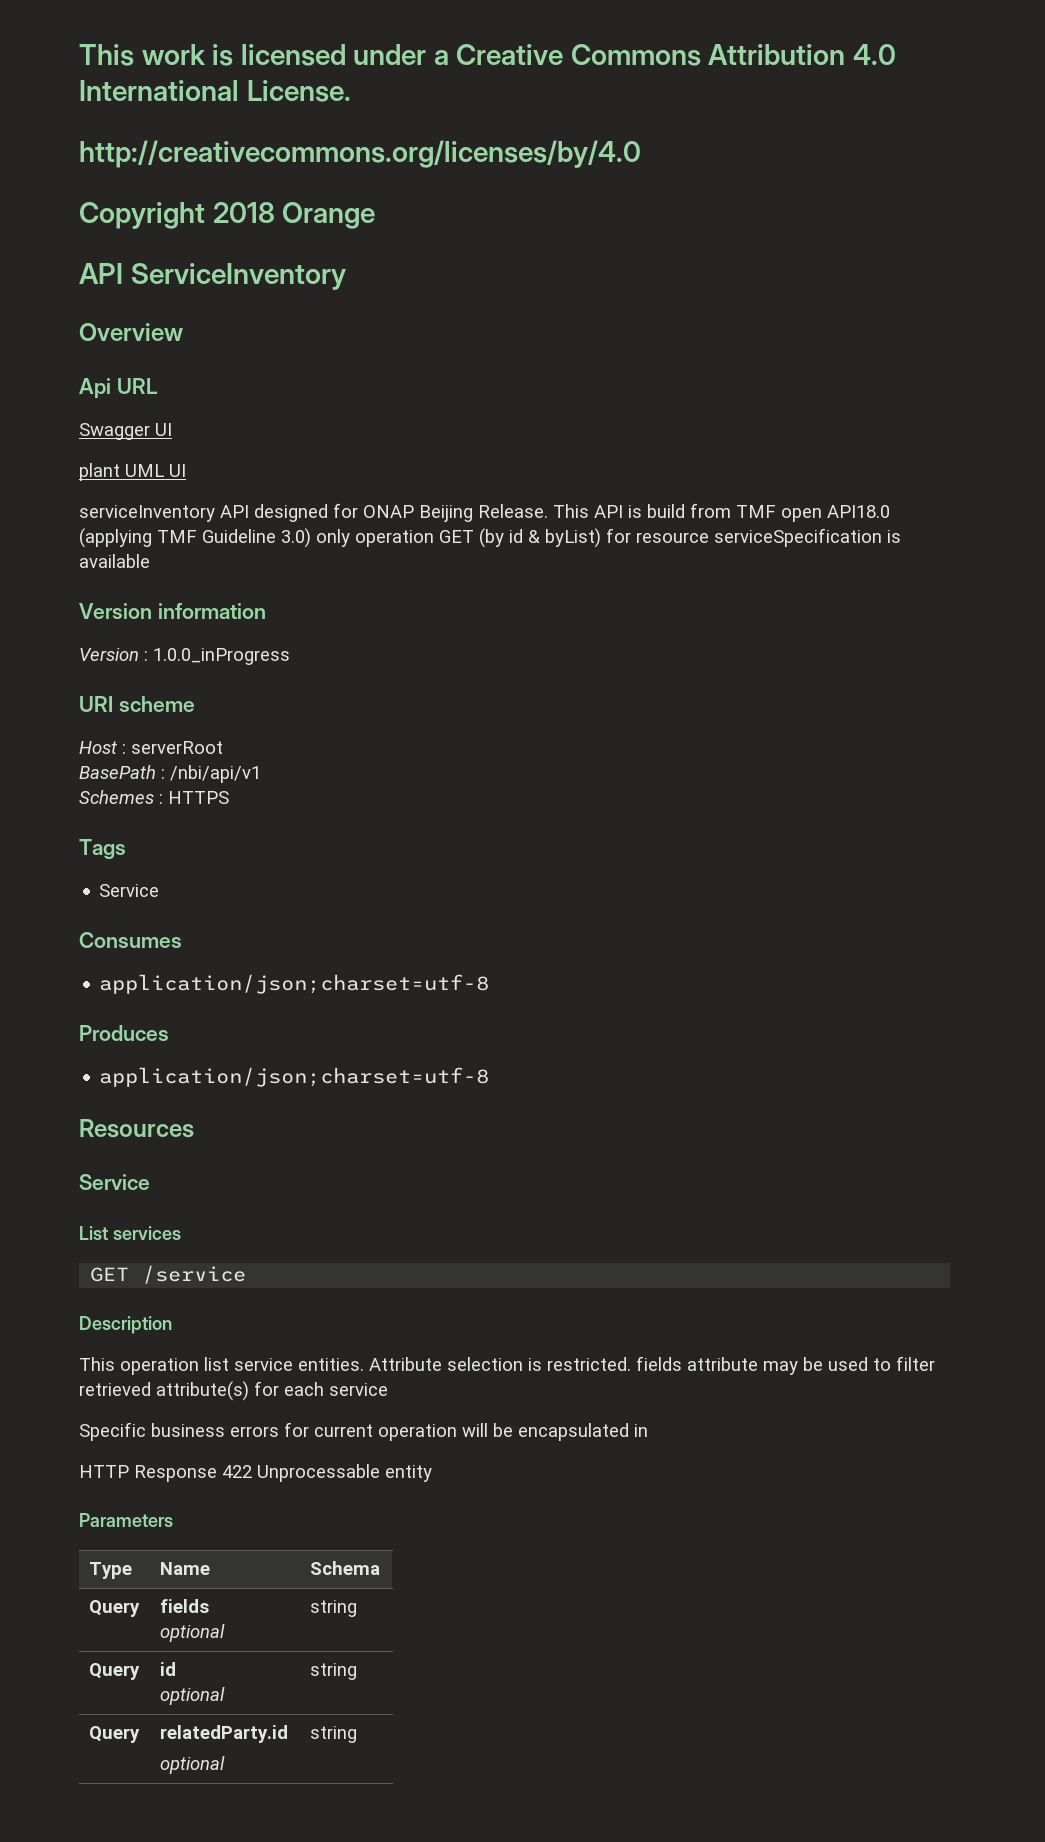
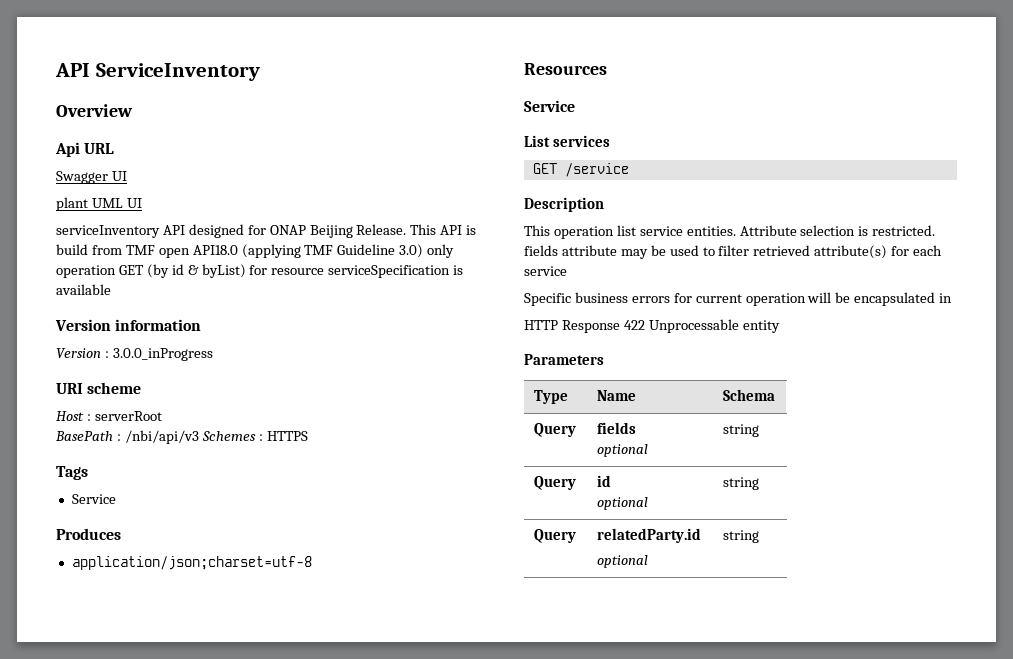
- This work is licensed under a Creative Commons Attribution 4.0 International License.
- http://creativecommons.org/licenses/by/4.0
- Copyright 2018 Orange
- Version : 1.0.0_inProgress
+ Version : 3.0.0_inProgress
- BasePath : /nbi/api/v1
- Schemes : HTTPS
+ BasePath : /nbi/api/v3 Schemes : HTTPS
- Consumes
- application/json;charset=utf-8

